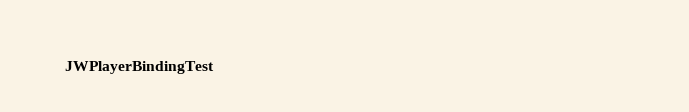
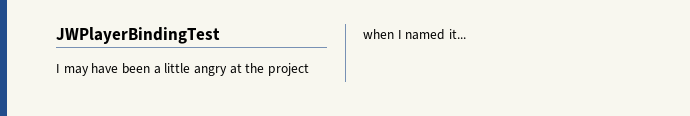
+ I may have been a little angry at the project when I named it...

